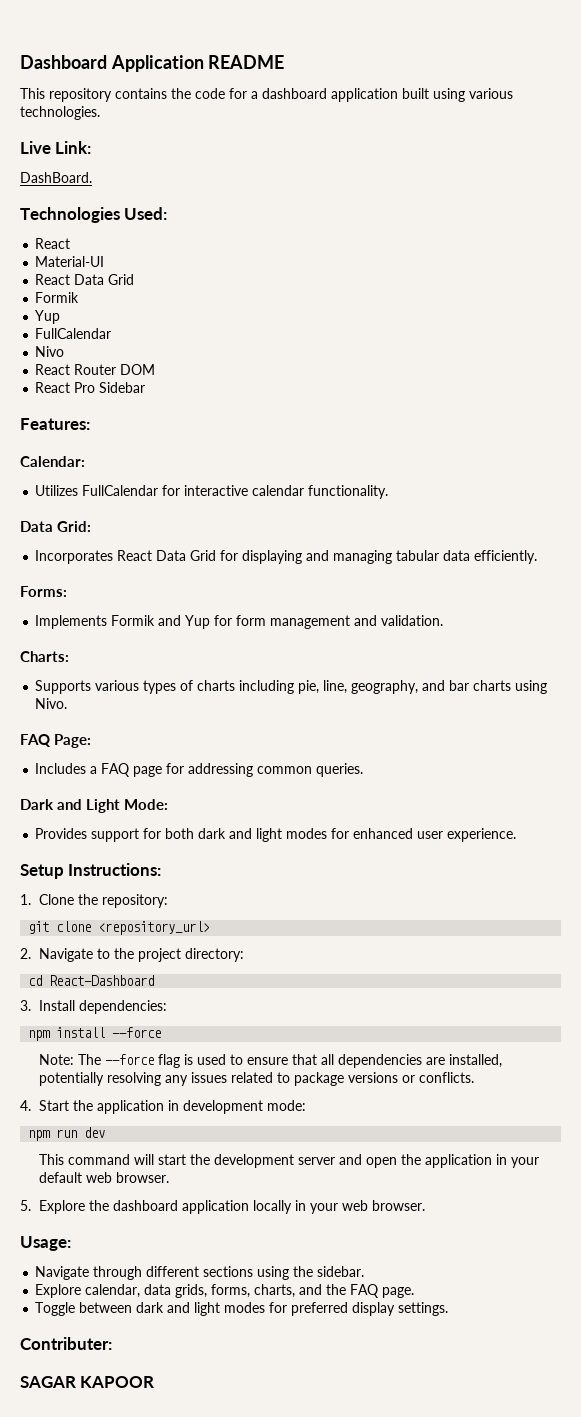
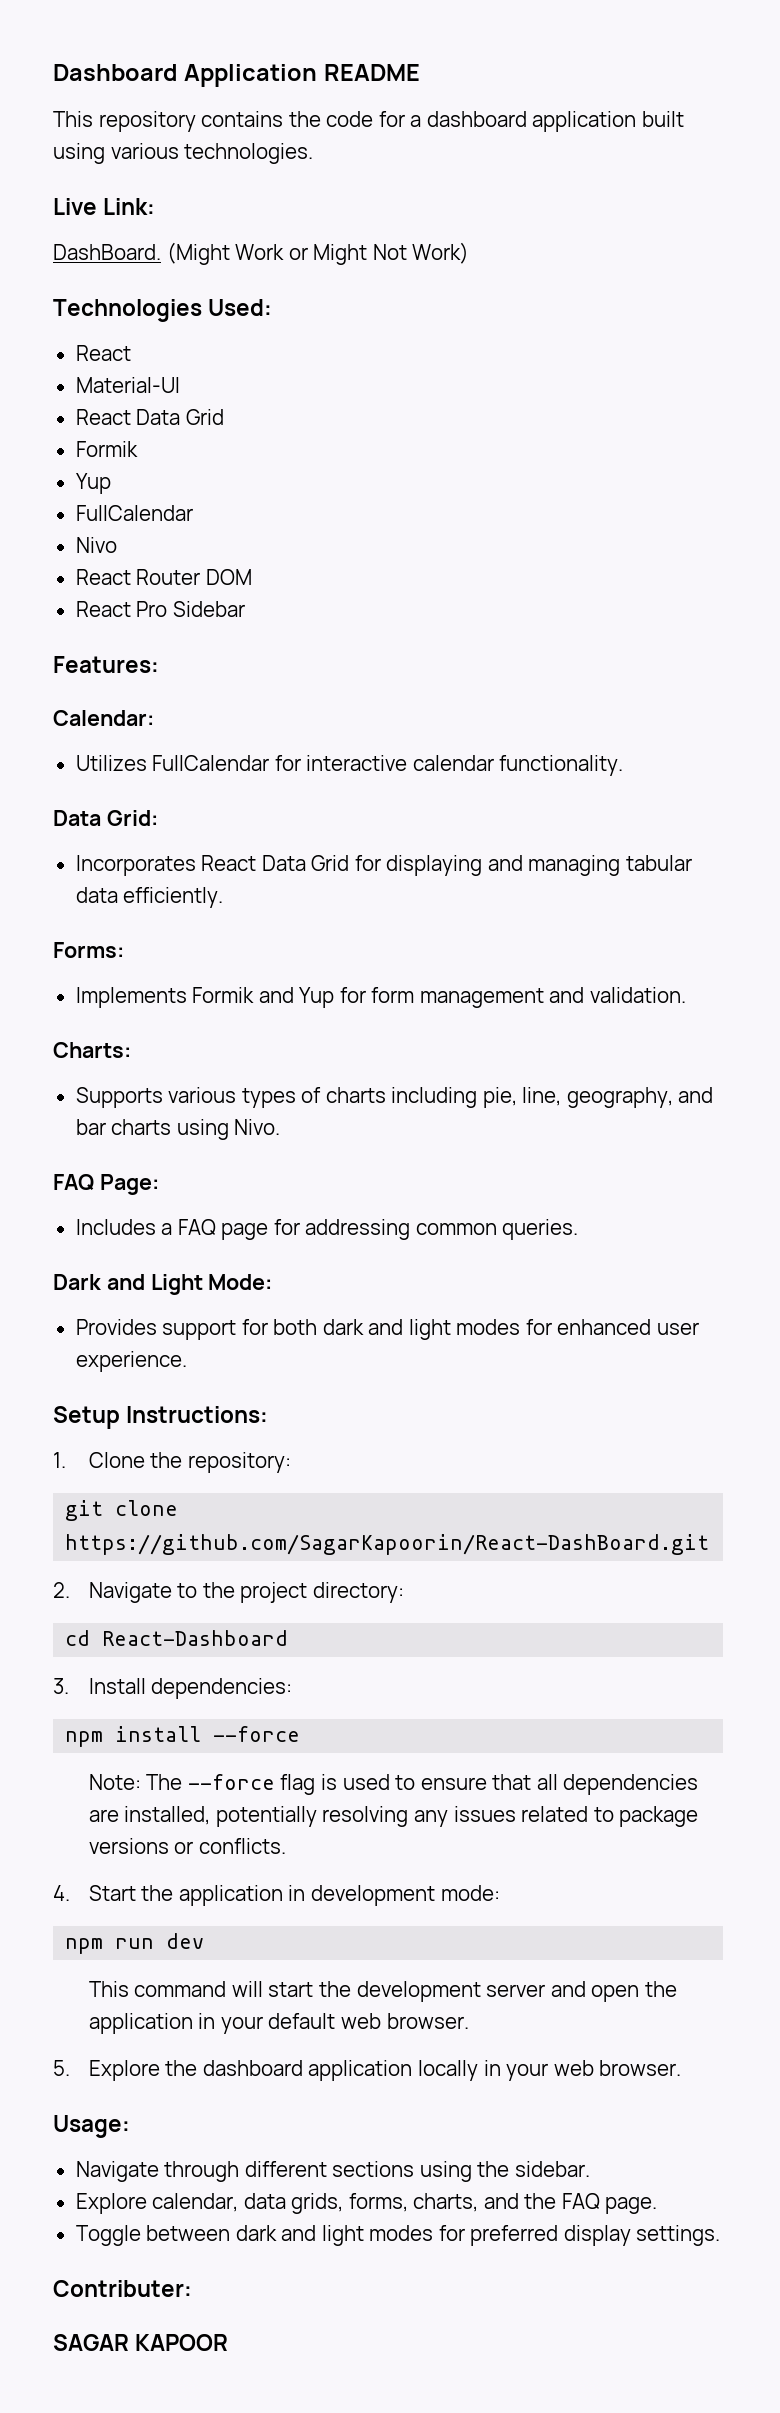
+ (Might Work or Might Not Work)
- git clone <repository_url>
+ git clone https://github.com/SagarKapoorin/React-DashBoard.git

